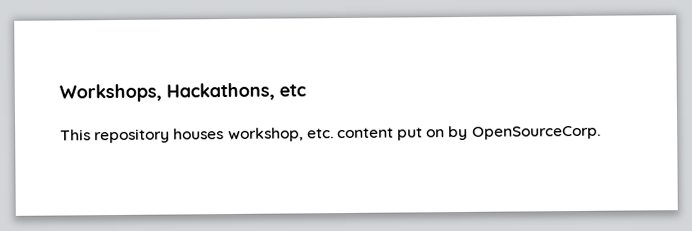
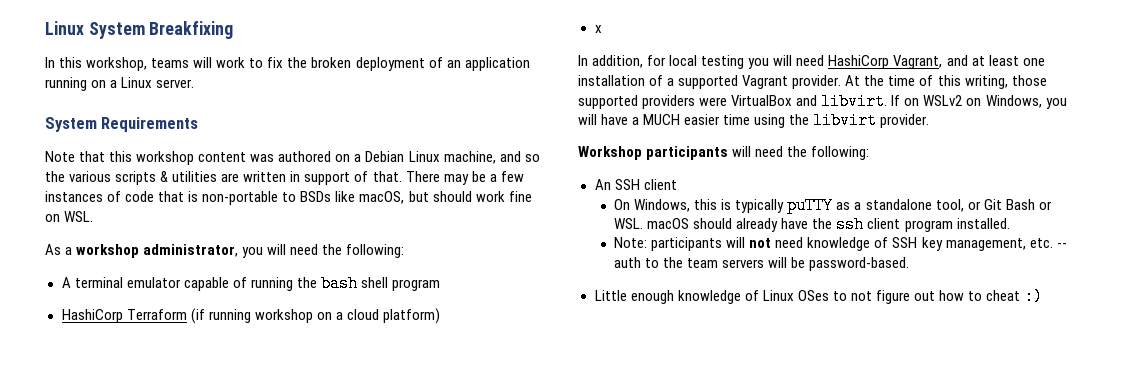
- Workshops, Hackathons, etc
- This repository houses workshop, etc. content put on by OpenSourceCorp.
+ Linux System Breakfixing
+ In this workshop, teams will work to fix the broken deployment of an application running on a Linux server.
+ System Requirements
+ Note that this workshop content was authored on a Debian Linux machine, and so the various scripts & utilities are written in support of that. There may be a few instances of code that is non-portable to BSDs like macOS, but should work fine on WSL.
+ As a workshop administrator, you will need the following:
+ A terminal emulator capable of running the bash shell program
+ HashiCorp Terraform (if running workshop on a cloud platform)
+ x
+ In addition, for local testing you will need HashiCorp Vagrant, and at least one installation of a supported Vagrant provider. At the time of this writing, those supported providers were VirtualBox and libvirt. If on WSLv2 on Windows, you will have a MUCH easier time using the libvirt provider.
+ Workshop participants will need the following:
+ An SSH client
+ On Windows, this is typically puTTY as a standalone tool, or Git Bash or WSL. macOS should already have the ssh client program installed.
+ Note: participants will not need knowledge of SSH key management, etc. -- auth to the team servers will be password-based.
+ Little enough knowledge of Linux OSes to not figure out how to cheat :)

